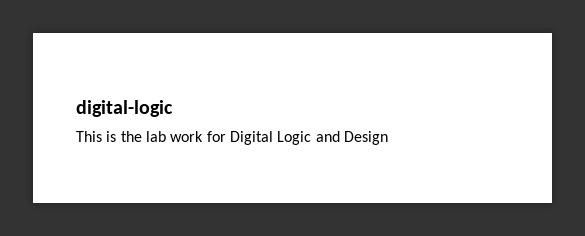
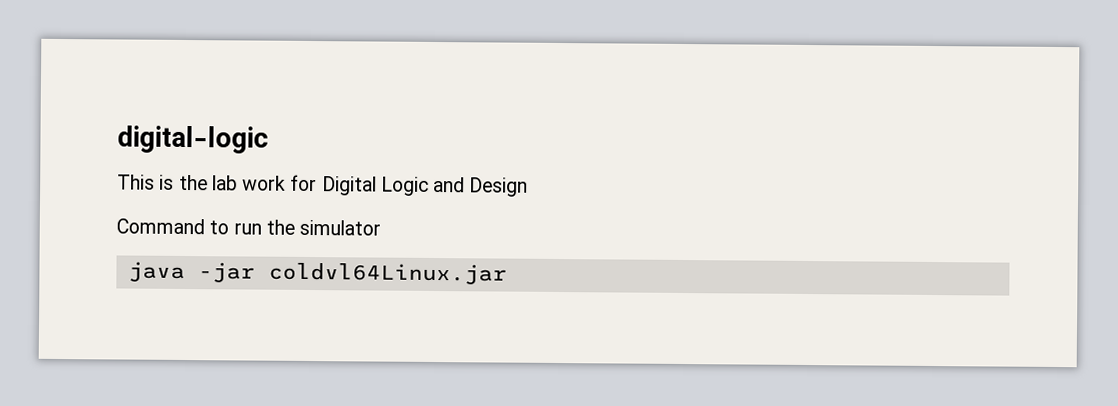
+ Command to run the simulator
+ java -jar coldvl64Linux.jar

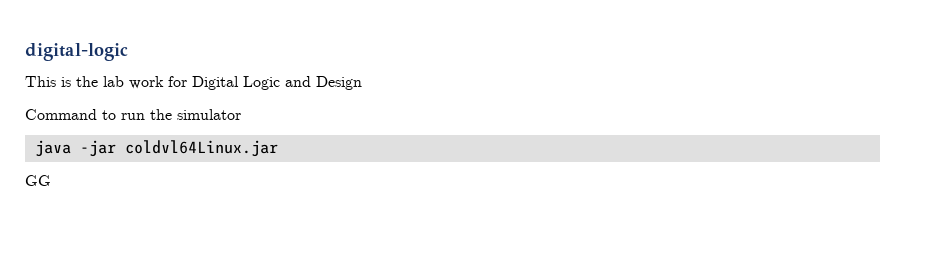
+ GG

